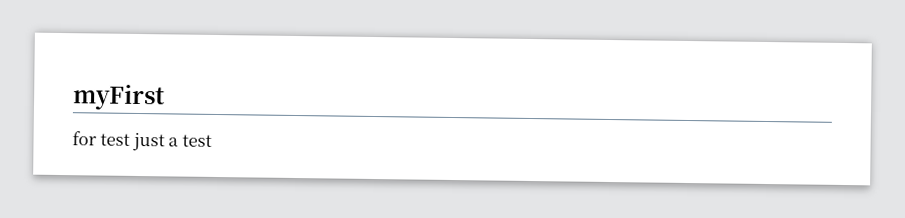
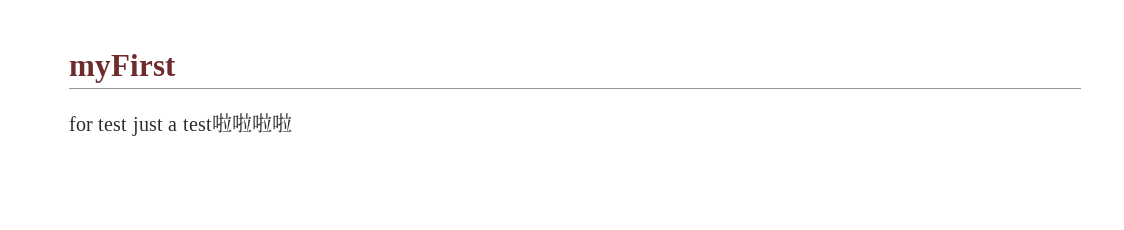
- for test just a test
+ for test just a test啦啦啦啦

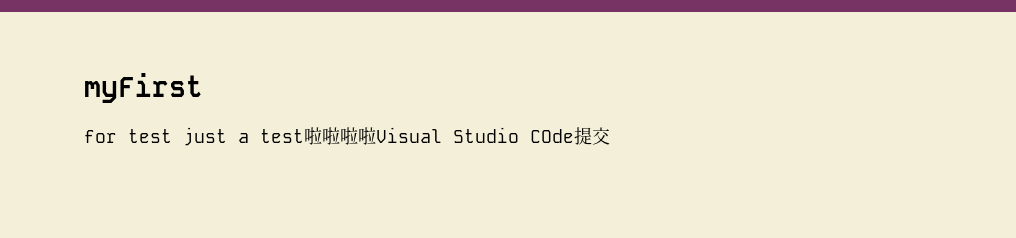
- for test just a test啦啦啦啦
+ for test just a test啦啦啦啦Visual Studio COde提交

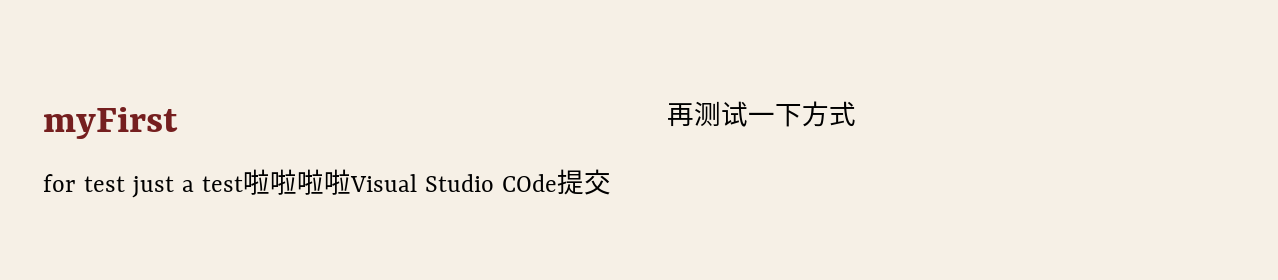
- for test just a test啦啦啦啦Visual Studio COde提交
+ for test just a test啦啦啦啦Visual Studio COde提交再测试一下方式

